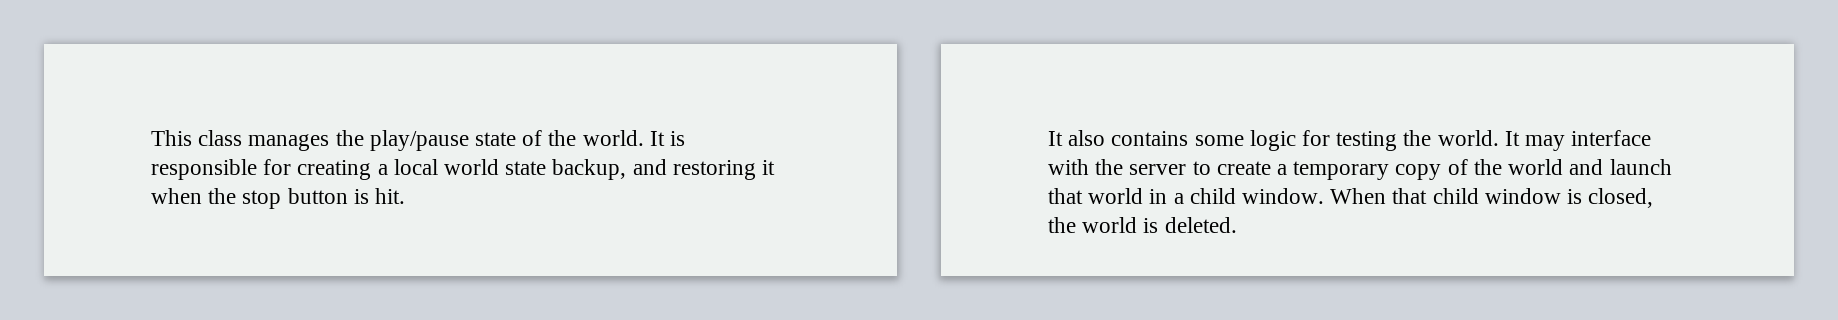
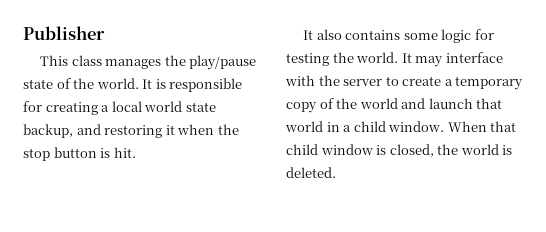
+ Publisher

